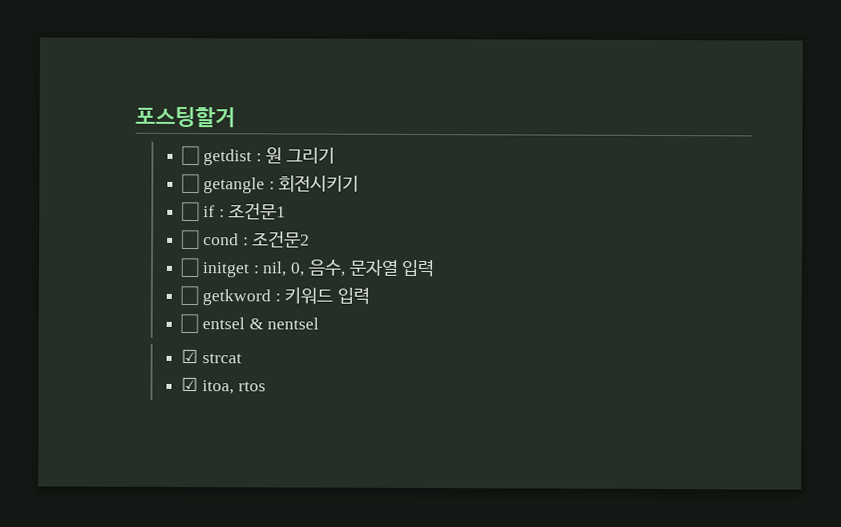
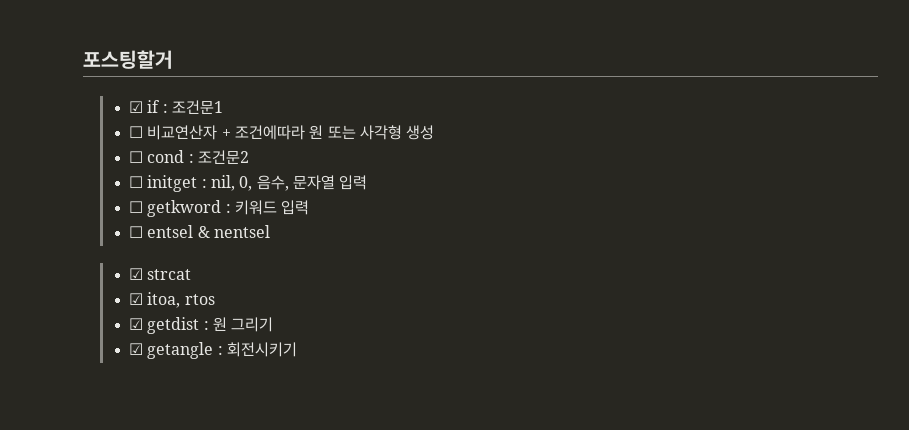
- ☐ getdist : 원 그리기
- ☐ getangle : 회전시키기
- ☐ if : 조건문1
+ ☑ if : 조건문1
+ ☐ 비교연산자 + 조건에따라 원 또는 사각형 생성
+ ☑ getdist : 원 그리기
+ ☑ getangle : 회전시키기

